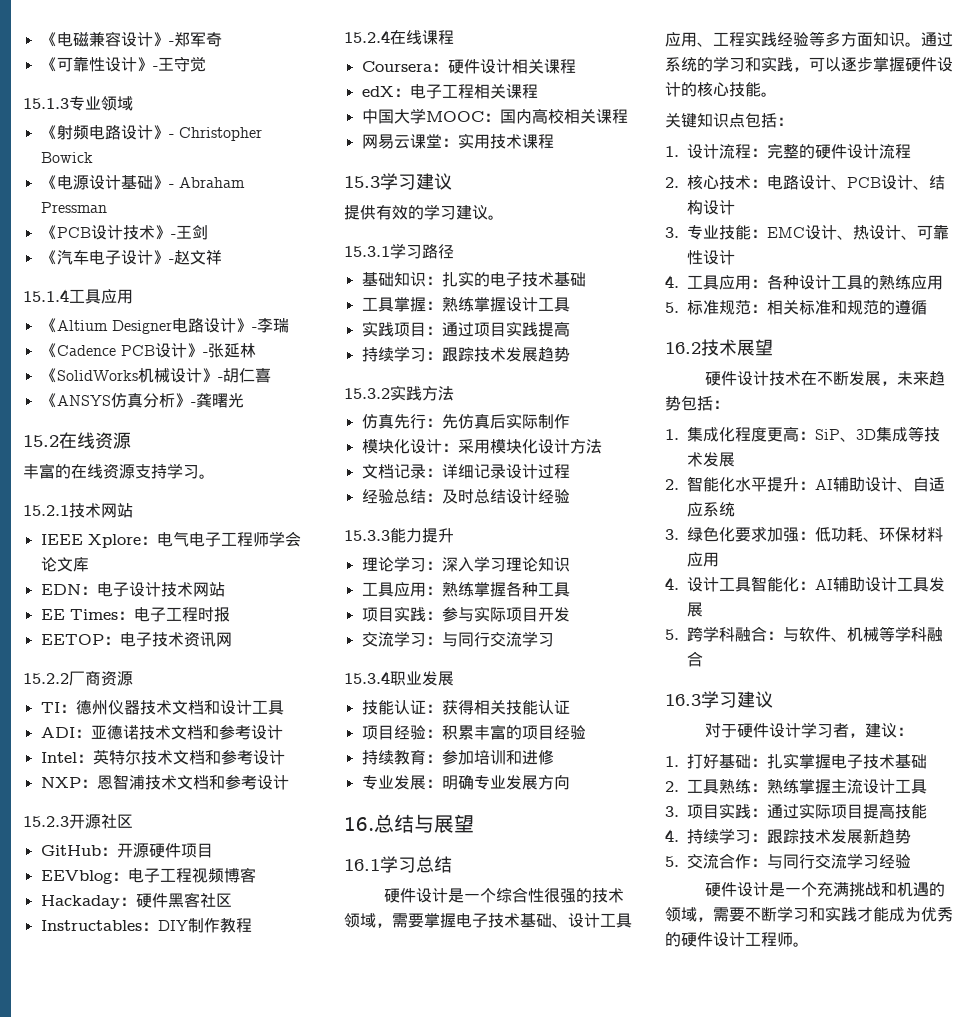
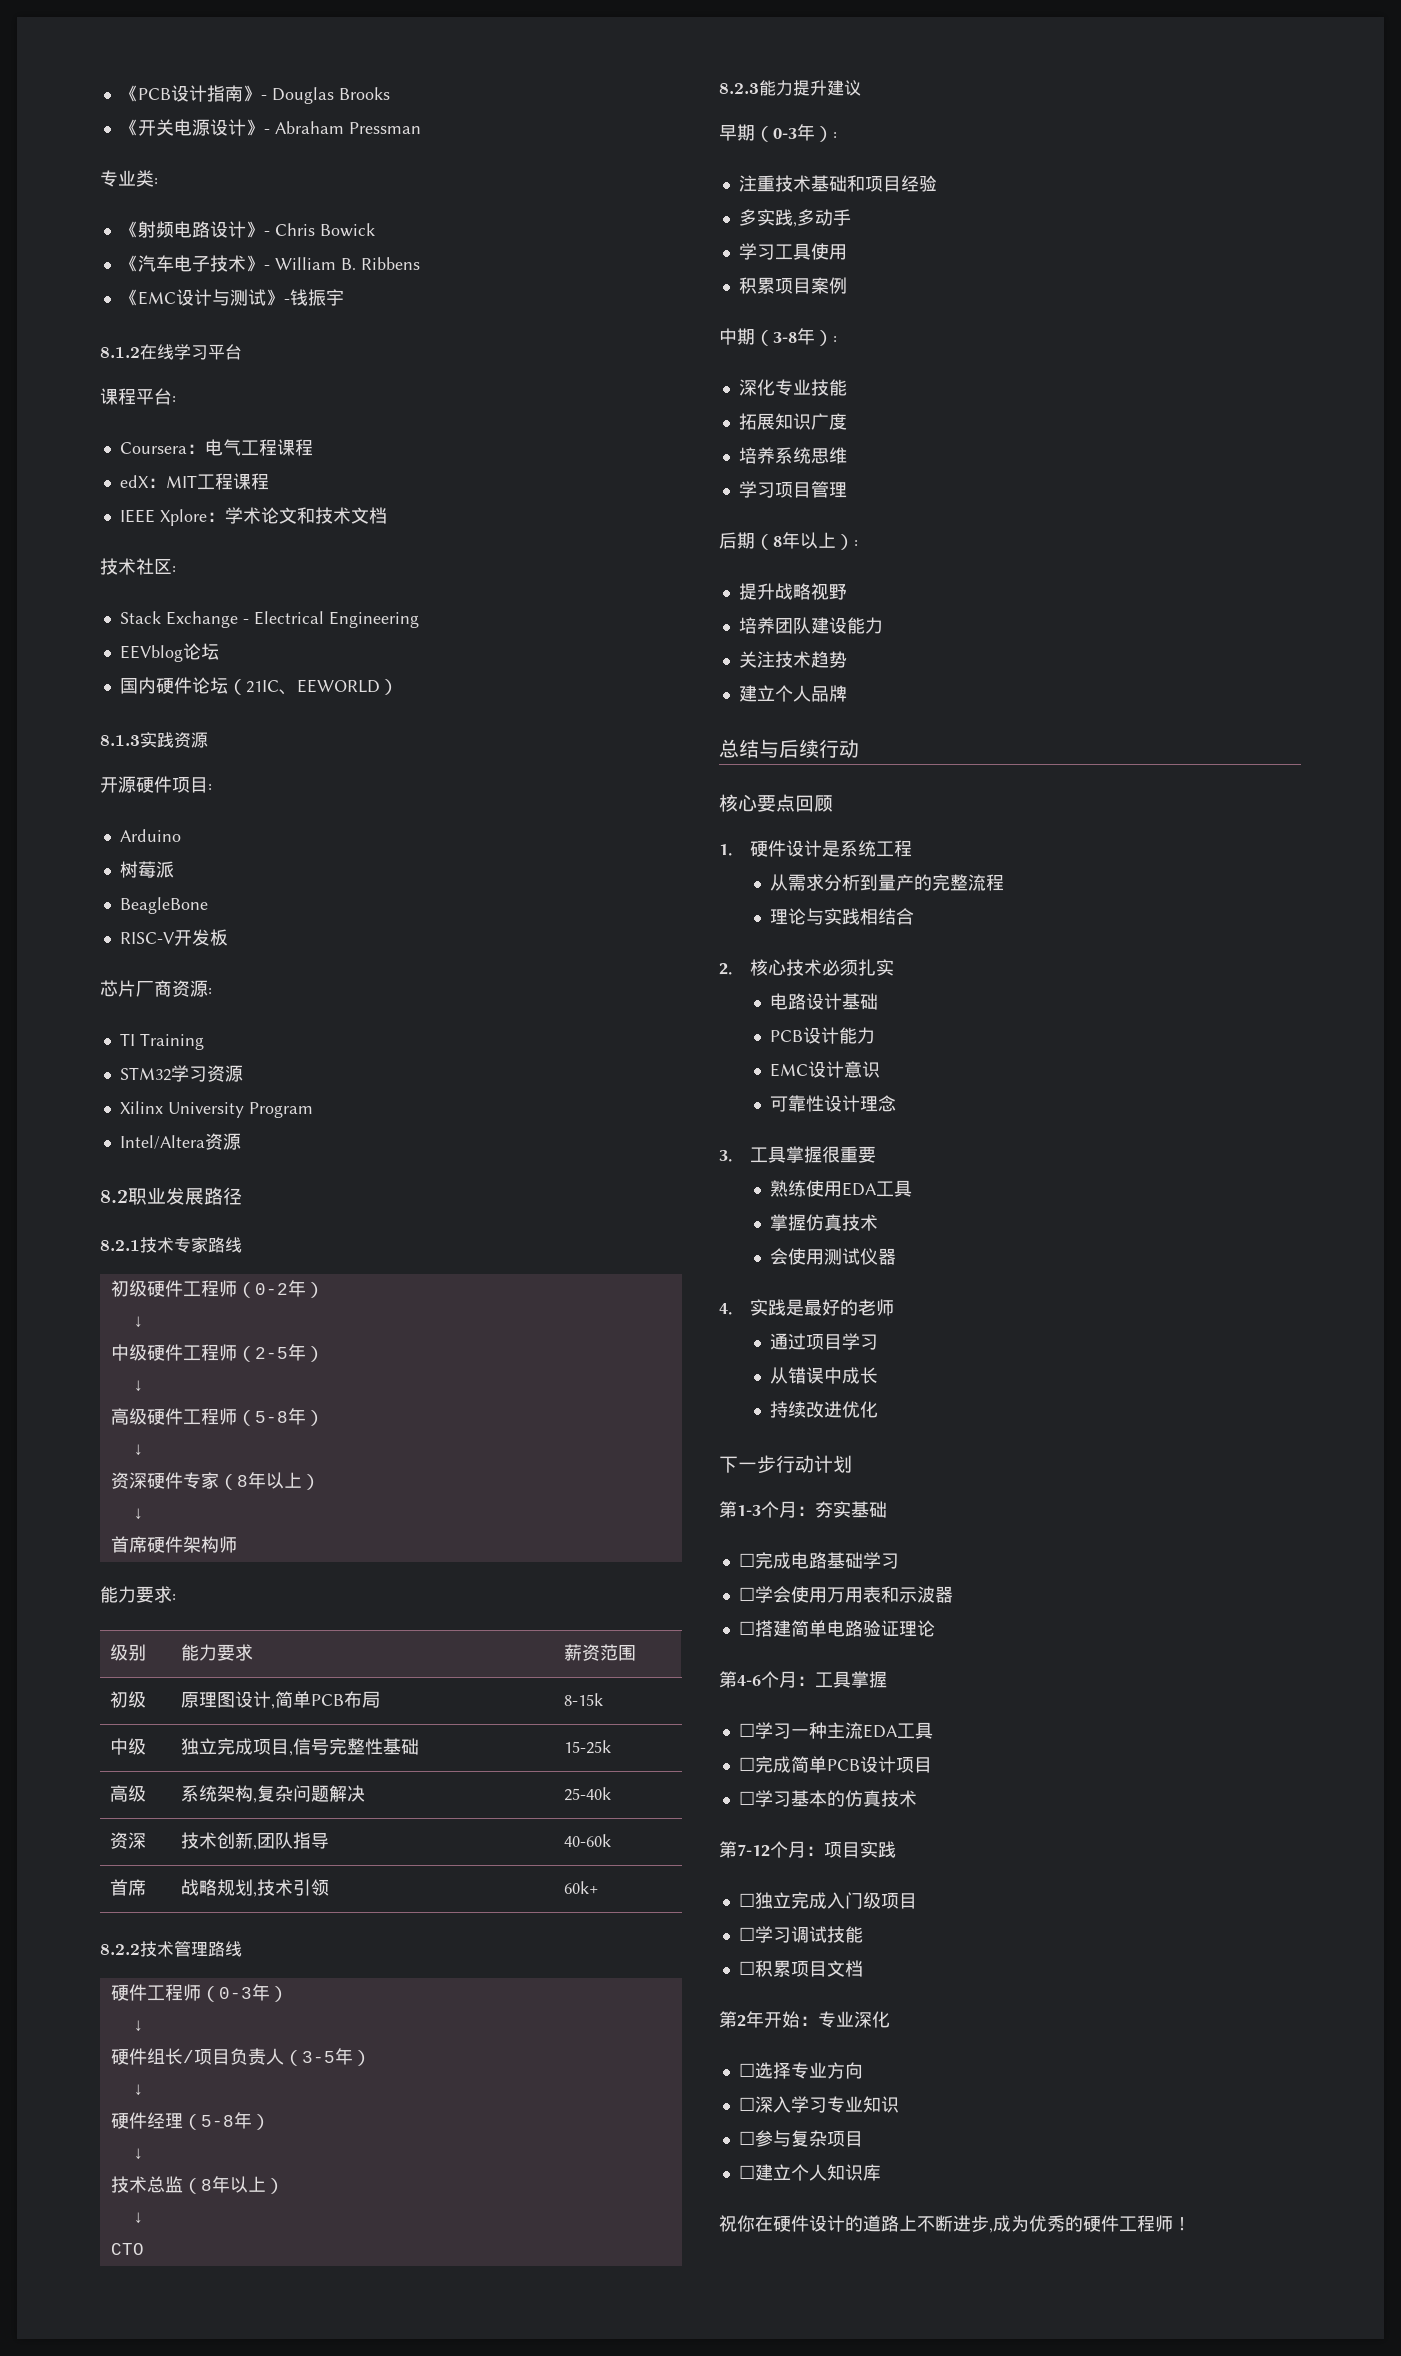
- 《电磁兼容设计》-郑军奇
- 《可靠性设计》-王守觉
- 15.1.3专业领域
+ 《PCB设计指南》- Douglas Brooks
+ 《开关电源设计》- Abraham Pressman
+ 专业类:
- 《射频电路设计》- Christopher Bowick
+ 《射频电路设计》- Chris Bowick
- 《电源设计基础》- Abraham Pressman
- 《PCB设计技术》-王剑
- 《汽车电子设计》-赵文祥
- 15.1.4工具应用
- 《Altium Designer电路设计》-李瑞
- 《Cadence PCB设计》-张延林
- 《SolidWorks机械设计》-胡仁喜
- 《ANSYS仿真分析》-龚曙光
- 15.2在线资源
- 丰富的在线资源支持学习。
- 15.2.1技术网站
- IEEE Xplore：电气电子工程师学会论文库
- EDN：电子设计技术网站
- EE Times：电子工程时报
- EETOP：电子技术资讯网
- 15.2.2厂商资源
- TI：德州仪器技术文档和设计工具
- ADI：亚德诺技术文档和参考设计
- Intel：英特尔技术文档和参考设计
- NXP：恩智浦技术文档和参考设计
- 15.2.3开源社区
- GitHub：开源硬件项目
- EEVblog：电子工程视频博客
- Hackaday：硬件黑客社区
- Instructables：DIY制作教程
- 15.2.4在线课程
- Coursera：硬件设计相关课程
- edX：电子工程相关课程
- 中国大学MOOC：国内高校相关课程
- 网易云课堂：实用技术课程
- 15.3学习建议
- 提供有效的学习建议。
- 15.3.1学习路径
- 基础知识：扎实的电子技术基础
- 工具掌握：熟练掌握设计工具
- 实践项目：通过项目实践提高
- 持续学习：跟踪技术发展趋势
- 15.3.2实践方法
- 仿真先行：先仿真后实际制作
- 模块化设计：采用模块化设计方法
- 文档记录：详细记录设计过程
- 经验总结：及时总结设计经验
- 15.3.3能力提升
- 理论学习：深入学习理论知识
- 工具应用：熟练掌握各种工具
- 项目实践：参与实际项目开发
- 交流学习：与同行交流学习
- 15.3.4职业发展
- 技能认证：获得相关技能认证
- 项目经验：积累丰富的项目经验
- 持续教育：参加培训和进修
- 专业发展：明确专业发展方向
- 16.总结与展望
- 16.1学习总结
- 硬件设计是一个综合性很强的技术领域，需要掌握电子技术基础、设计工具应用、工程实践经验等多方面知识。通过系统的学习和实践，可以逐步掌握硬件设计的核心技能。
- 关键知识点包括：
- 1.设计流程：完整的硬件设计流程
+ 《汽车电子技术》- William B. Ribbens
+ 《EMC设计与测试》-钱振宇
+ 8.1.2在线学习平台
+ 课程平台:
+ Coursera：电气工程课程
+ edX：MIT工程课程
+ IEEE Xplore：学术论文和技术文档
+ 技术社区:
+ Stack Exchange - Electrical Engineering
+ EEVblog论坛
+ 国内硬件论坛（21IC、EEWORLD）
+ 8.1.3实践资源
+ 开源硬件项目:
+ Arduino
+ 树莓派
+ BeagleBone
+ RISC-V开发板
+ 芯片厂商资源:
+ TI Training
+ STM32学习资源
+ Xilinx University Program
+ Intel/Altera资源
+ 8.2职业发展路径
+ 8.2.1技术专家路线
+ 初级硬件工程师（0-2年）
+ ↓
+ 中级硬件工程师（2-5年）
+ ↓
+ 高级硬件工程师（5-8年）
+ ↓
+ 资深硬件专家（8年以上）
+ ↓
+ 首席硬件架构师
+ 能力要求:
+ 级别 | 能力要求 | 薪资范围
+ 初级 | 原理图设计,简单PCB布局 | 8-15k
+ 中级 | 独立完成项目,信号完整性基础 | 15-25k
+ 高级 | 系统架构,复杂问题解决 | 25-40k
+ 资深 | 技术创新,团队指导 | 40-60k
+ 首席 | 战略规划,技术引领 | 60k+
+ 8.2.2技术管理路线
+ 硬件工程师（0-3年）
+ ↓
+ 硬件组长/项目负责人（3-5年）
+ ↓
+ 硬件经理（5-8年）
+ ↓
+ 技术总监（8年以上）
+ ↓
+ CTO
+ 8.2.3能力提升建议
+ 早期（0-3年）:
+ 注重技术基础和项目经验
+ 多实践,多动手
+ 学习工具使用
+ 积累项目案例
+ 中期（3-8年）:
+ 深化专业技能
+ 拓展知识广度
+ 培养系统思维
+ 学习项目管理
+ 后期（8年以上）:
+ 提升战略视野
+ 培养团队建设能力
+ 关注技术趋势
+ 建立个人品牌
+ 总结与后续行动
+ 核心要点回顾
+ 1.硬件设计是系统工程
+ 从需求分析到量产的完整流程
+ 理论与实践相结合
- 2.核心技术：电路设计、PCB设计、结构设计
- 3.专业技能：EMC设计、热设计、可靠性设计
- 4.工具应用：各种设计工具的熟练应用
- 5.标准规范：相关标准和规范的遵循
- 16.2技术展望
- 硬件设计技术在不断发展，未来趋势包括：
- 1.集成化程度更高：SiP、3D集成等技术发展
- 2.智能化水平提升：AI辅助设计、自适应系统
- 3.绿色化要求加强：低功耗、环保材料应用
- 4.设计工具智能化：AI辅助设计工具发展
- 5.跨学科融合：与软件、机械等学科融合
- 16.3学习建议
- 对于硬件设计学习者，建议：
- 1.打好基础：扎实掌握电子技术基础
- 2.工具熟练：熟练掌握主流设计工具
- 3.项目实践：通过实际项目提高技能
- 4.持续学习：跟踪技术发展新趋势
- 5.交流合作：与同行交流学习经验
- 硬件设计是一个充满挑战和机遇的领域，需要不断学习和实践才能成为优秀的硬件设计工程师。
+ 2.核心技术必须扎实
+ 电路设计基础
+ PCB设计能力
+ EMC设计意识
+ 可靠性设计理念
+ 3.工具掌握很重要
+ 熟练使用EDA工具
+ 掌握仿真技术
+ 会使用测试仪器
+ 4.实践是最好的老师
+ 通过项目学习
+ 从错误中成长
+ 持续改进优化
+ 下一步行动计划
+ 第1-3个月：夯实基础
+ ☐完成电路基础学习
+ ☐学会使用万用表和示波器
+ ☐搭建简单电路验证理论
+ 第4-6个月：工具掌握
+ ☐学习一种主流EDA工具
+ ☐完成简单PCB设计项目
+ ☐学习基本的仿真技术
+ 第7-12个月：项目实践
+ ☐独立完成入门级项目
+ ☐学习调试技能
+ ☐积累项目文档
+ 第2年开始：专业深化
+ ☐选择专业方向
+ ☐深入学习专业知识
+ ☐参与复杂项目
+ ☐建立个人知识库
+ 祝你在硬件设计的道路上不断进步,成为优秀的硬件工程师！

